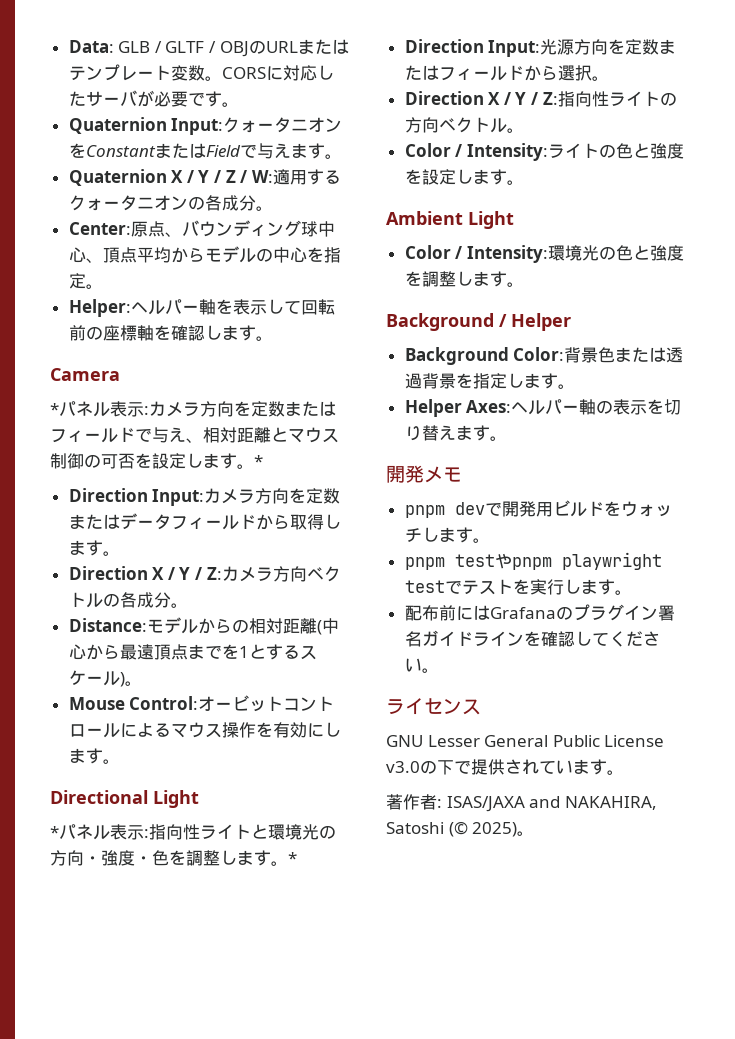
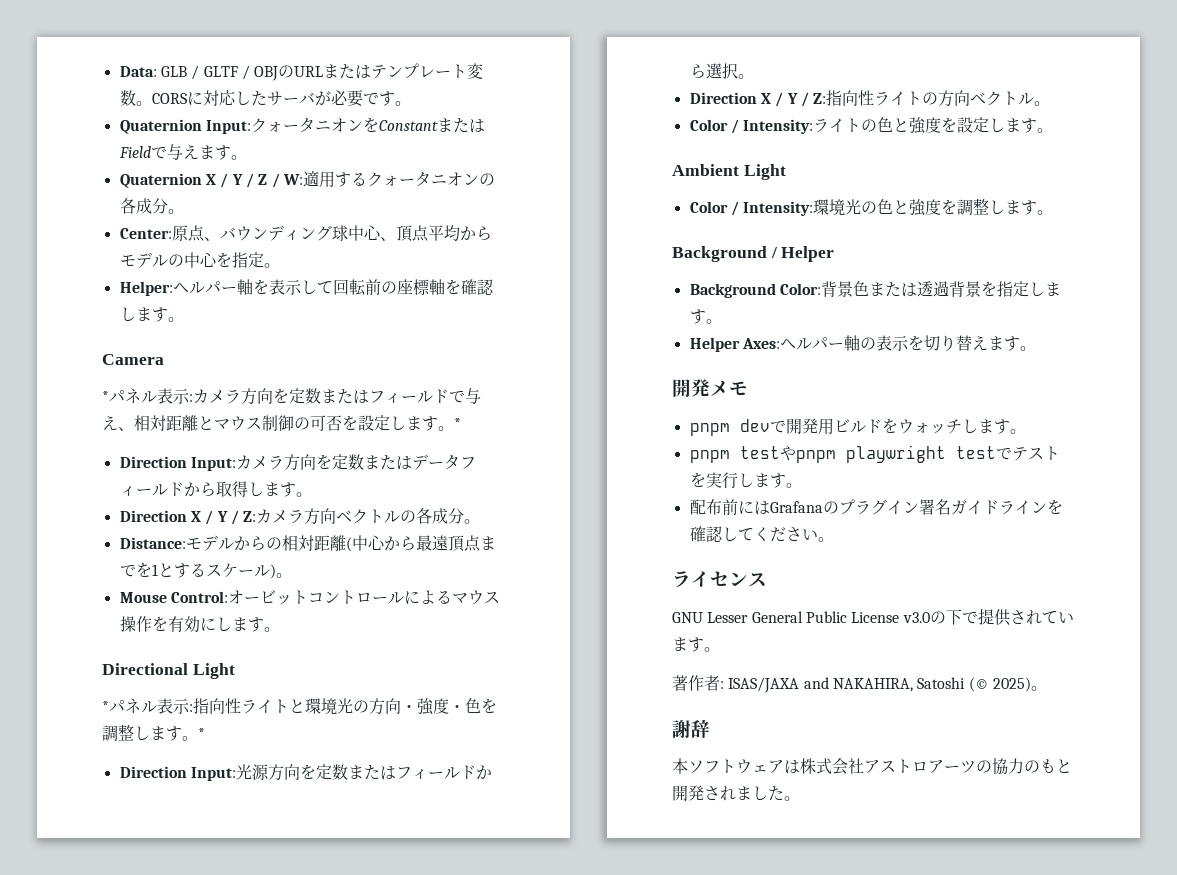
+ 謝辞
+ 本ソフトウェアは株式会社アストロアーツの協力のもと開発されました。

